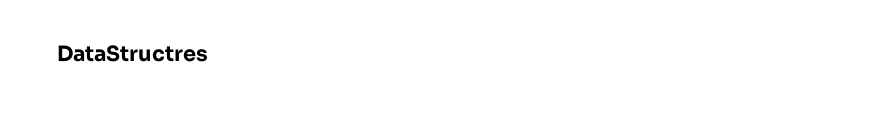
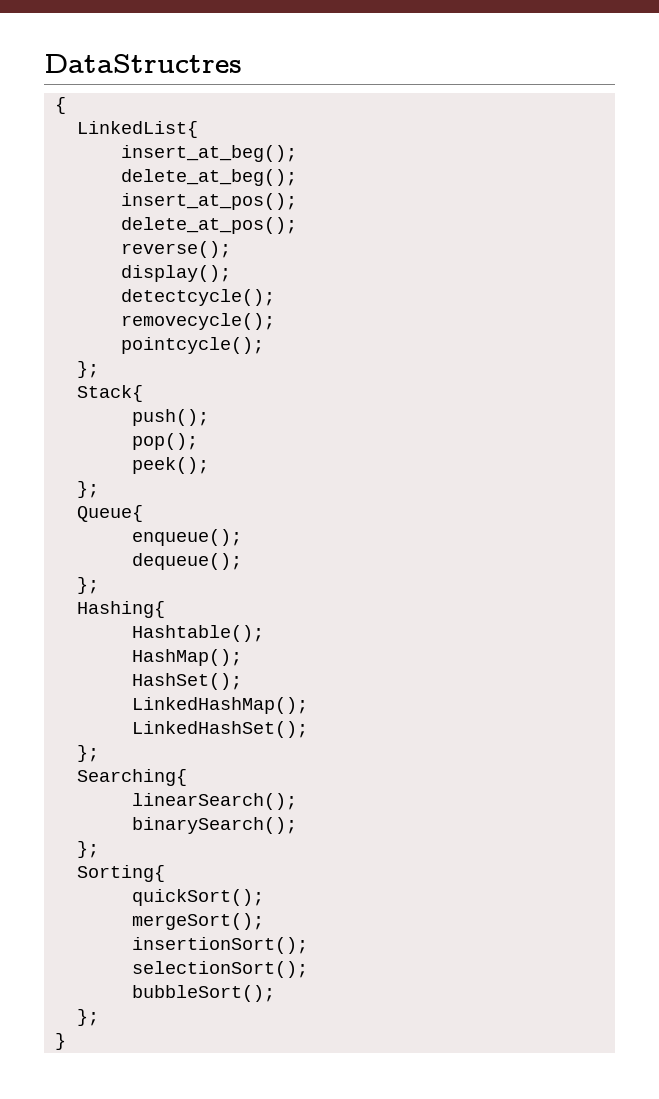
+ {
+ LinkedList{
+ insert_at_beg();
+ delete_at_beg();
+ insert_at_pos();
+ delete_at_pos();
+ reverse();
+ display();
+ detectcycle();
+ removecycle();
+ pointcycle();
+ };
+ Stack{
+ push();
+ pop();
+ peek();
+ };
+ Queue{
+ enqueue();
+ dequeue();
+ };
+ Hashing{
+ Hashtable();
+ HashMap();
+ HashSet();
+ LinkedHashMap();
+ LinkedHashSet();
+ };
+ Searching{
+ linearSearch();
+ binarySearch();
+ };
+ Sorting{
+ quickSort();
+ mergeSort();
+ insertionSort();
+ selectionSort();
+ bubbleSort();
+ };
+ }

